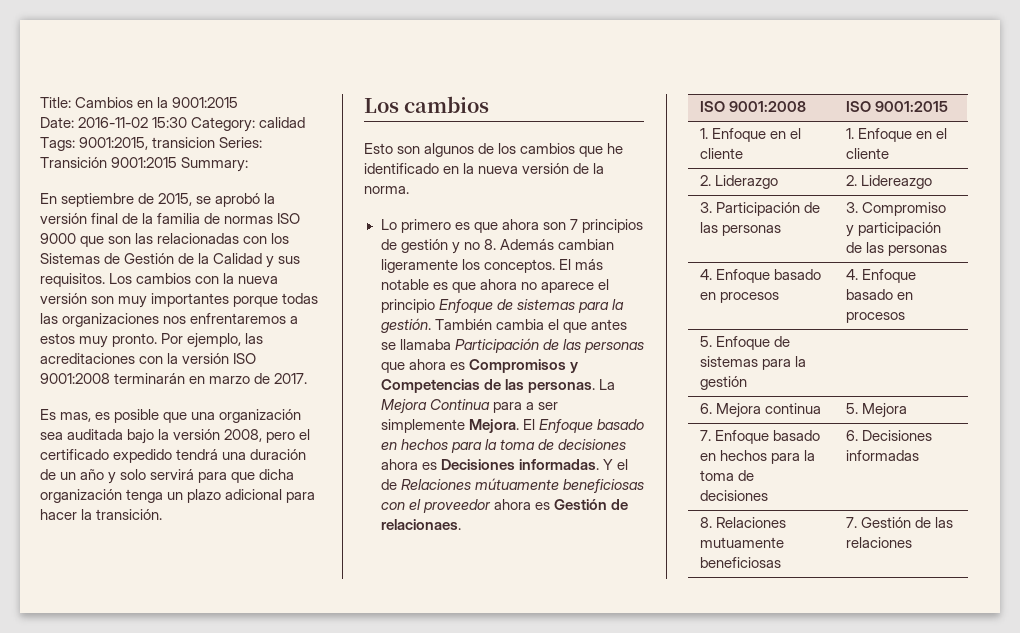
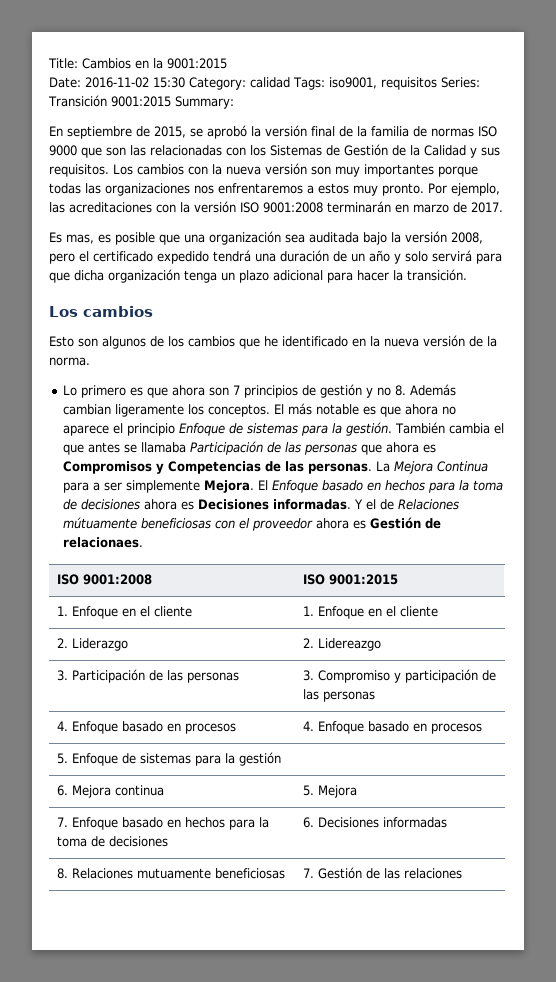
- Date: 2016-11-02 15:30 Category: calidad Tags: 9001:2015, transicion Series: Transición 9001:2015 Summary:
+ Date: 2016-11-02 15:30 Category: calidad Tags: iso9001, requisitos Series: Transición 9001:2015 Summary:

